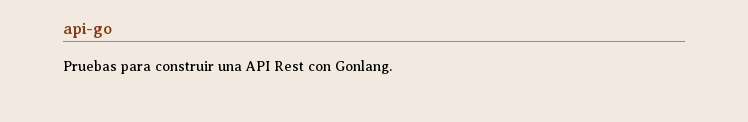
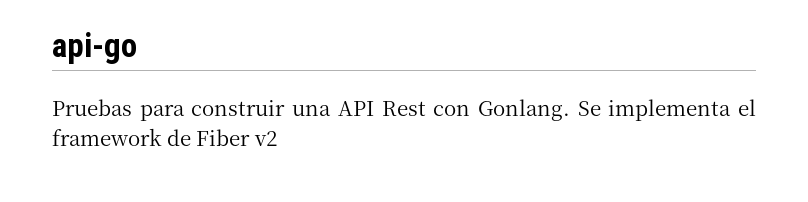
+ Se implementa el framework de Fiber v2

